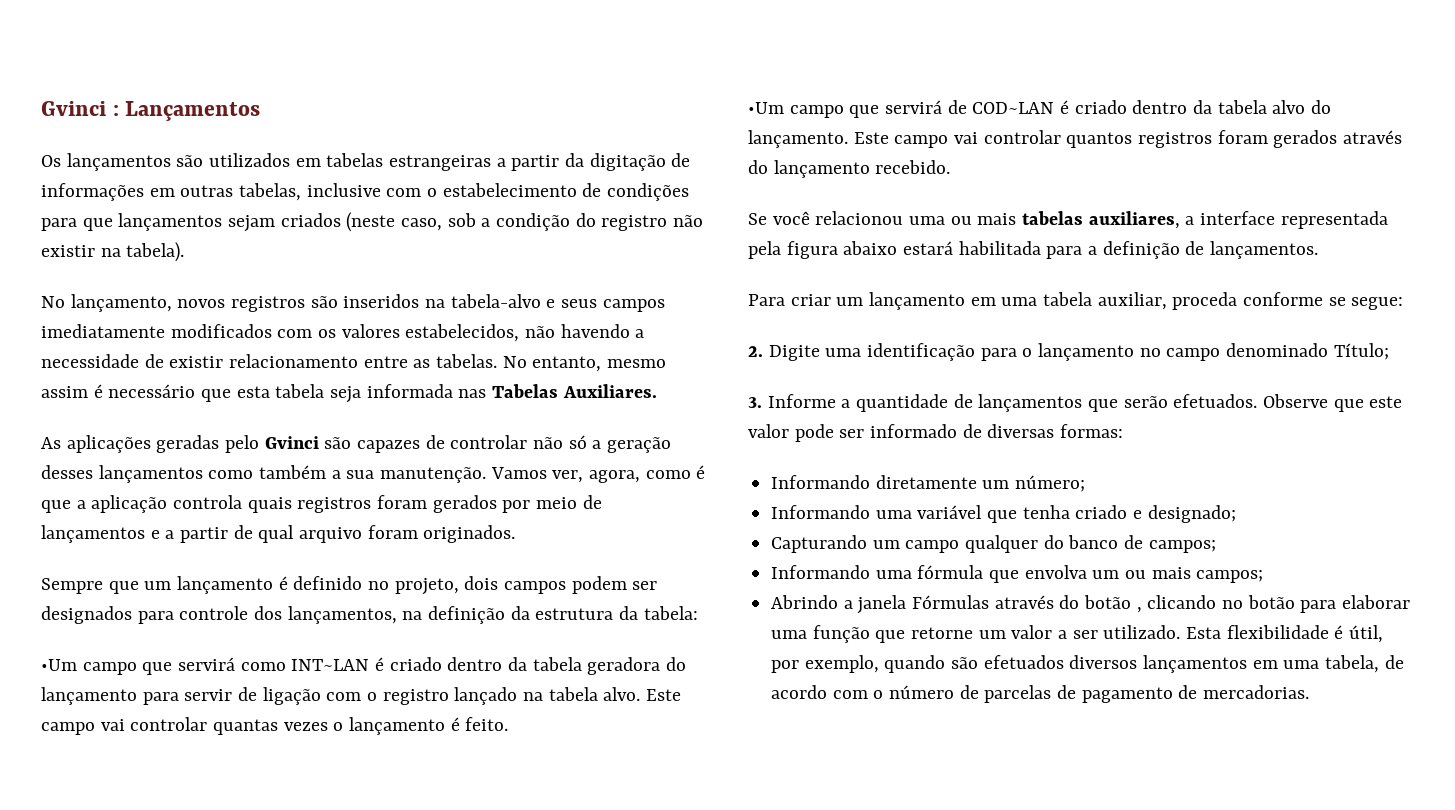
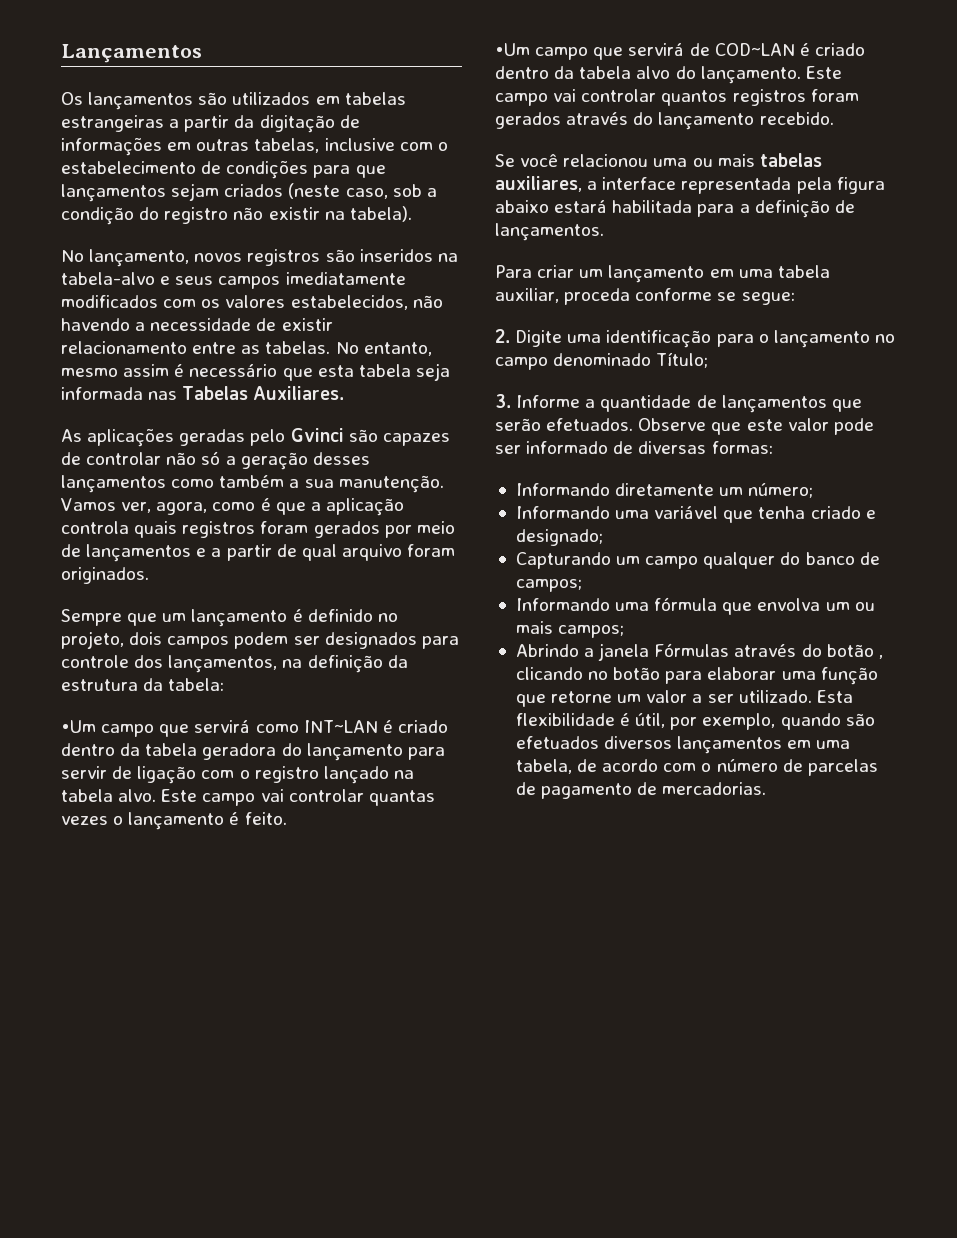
- Gvinci : Lançamentos
+ Lançamentos

